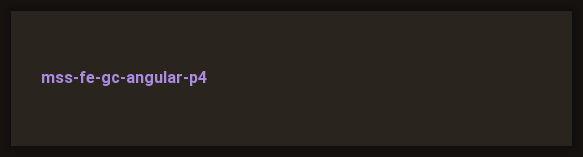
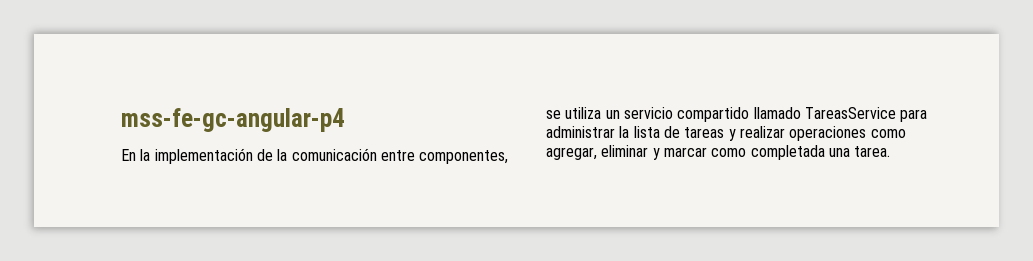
+ En la implementación de la comunicación entre componentes, se utiliza un servicio compartido llamado TareasService para administrar la lista de tareas y realizar operaciones como agregar, eliminar y marcar como completada una tarea.

